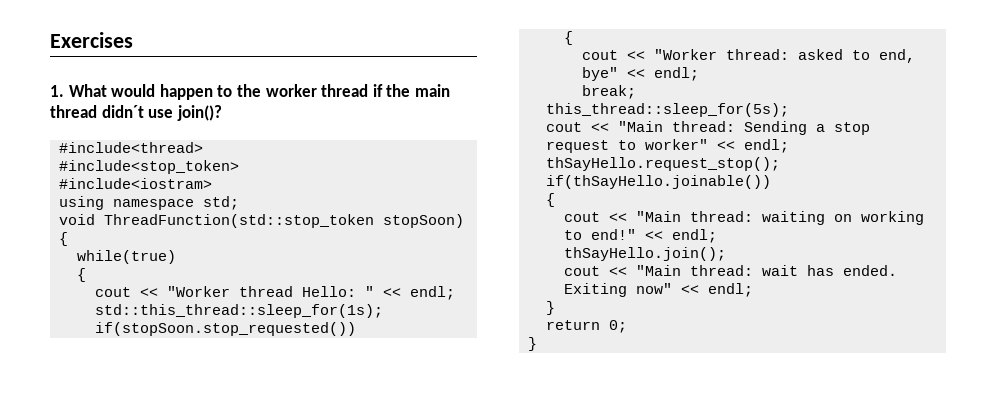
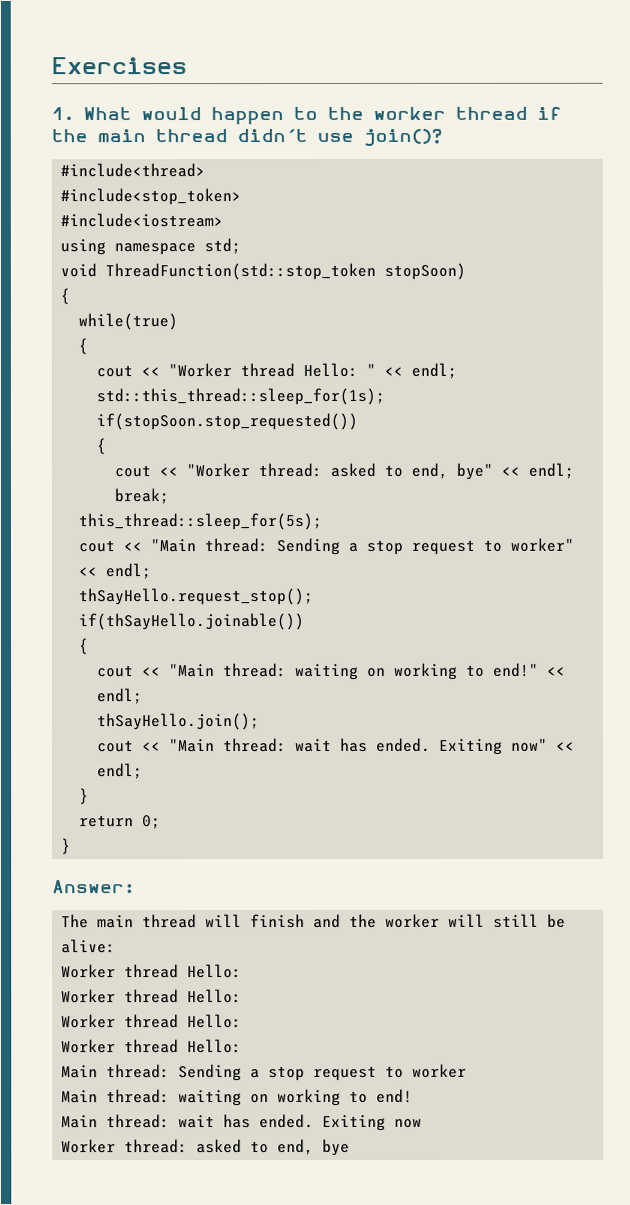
- #include<iostram>
+ #include<iostream>
+ Answer:
+ The main thread will finish and the worker will still be alive:
+ Worker thread Hello:
+ Worker thread Hello:
+ Worker thread Hello:
+ Worker thread Hello:
+ Main thread: Sending a stop request to worker
+ Main thread: waiting on working to end!
+ Main thread: wait has ended. Exiting now
+ Worker thread: asked to end, bye

